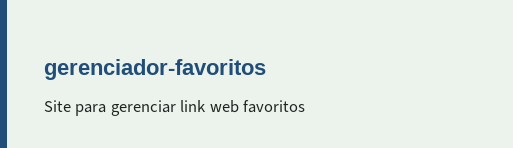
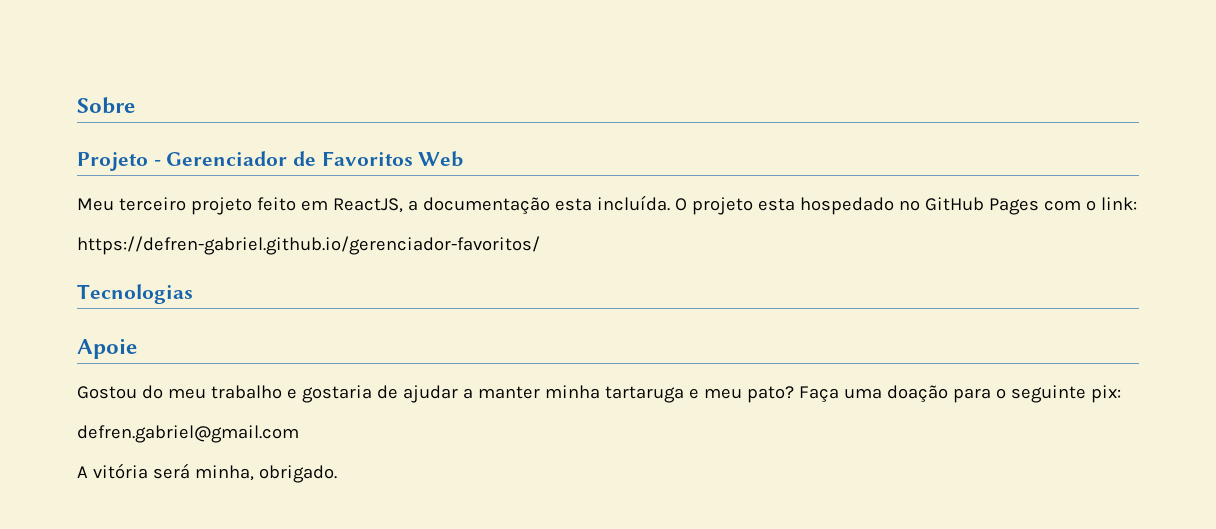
- gerenciador-favoritos
- Site para gerenciar link web favoritos
+ Sobre
+ Projeto - Gerenciador de Favoritos Web
+ Meu terceiro projeto feito em ReactJS, a documentação esta incluída. O projeto esta hospedado no GitHub Pages com o link:
+ https://defren-gabriel.github.io/gerenciador-favoritos/
+ Tecnologias
+ Apoie
+ Gostou do meu trabalho e gostaria de ajudar a manter minha tartaruga e meu pato? Faça uma doação para o seguinte pix:
+ defren.gabriel@gmail.com
+ A vitória será minha, obrigado.

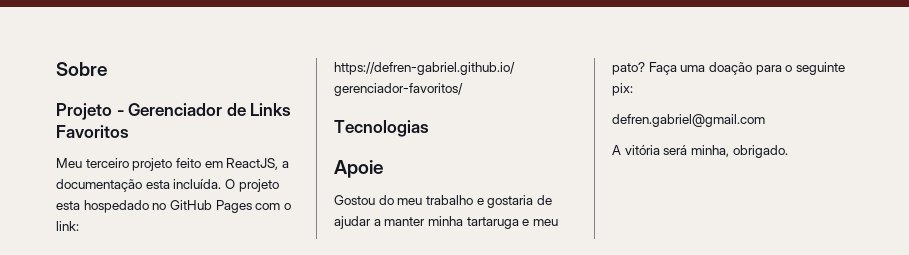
- Projeto - Gerenciador de Favoritos Web
+ Projeto - Gerenciador de Links Favoritos

